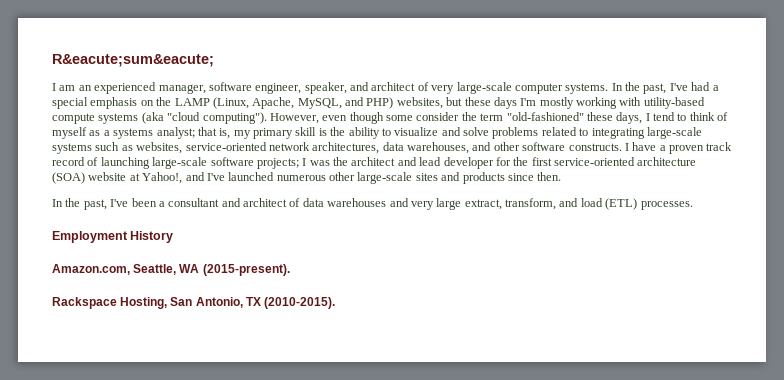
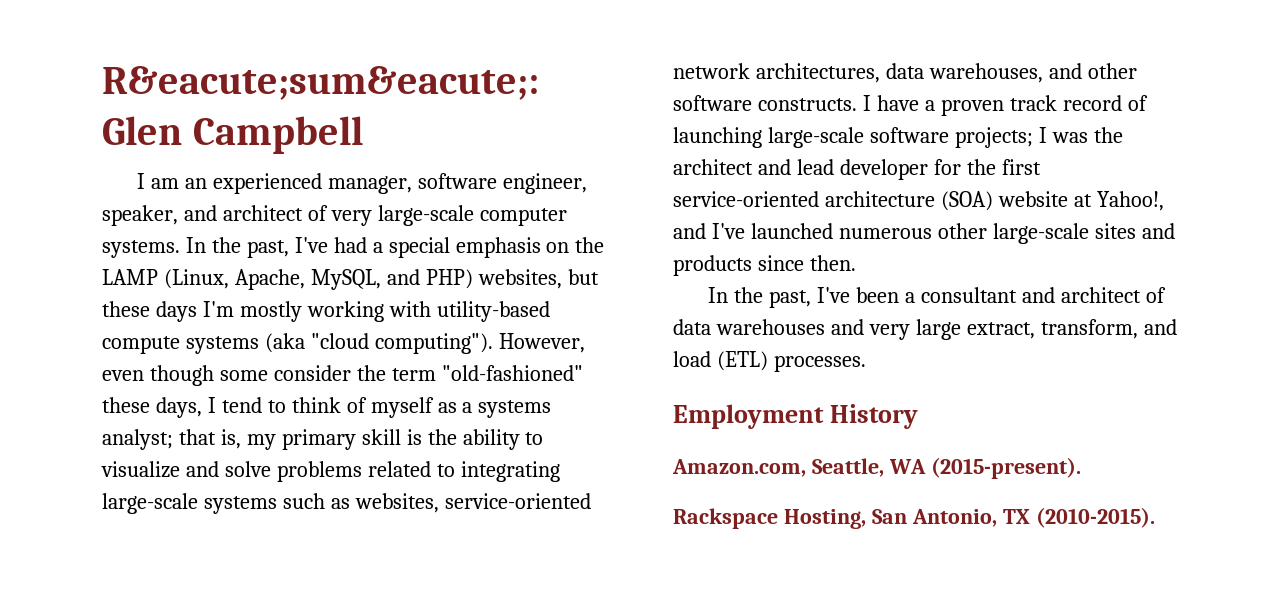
- R&eacute;sum&eacute;
+ R&eacute;sum&eacute;: Glen Campbell

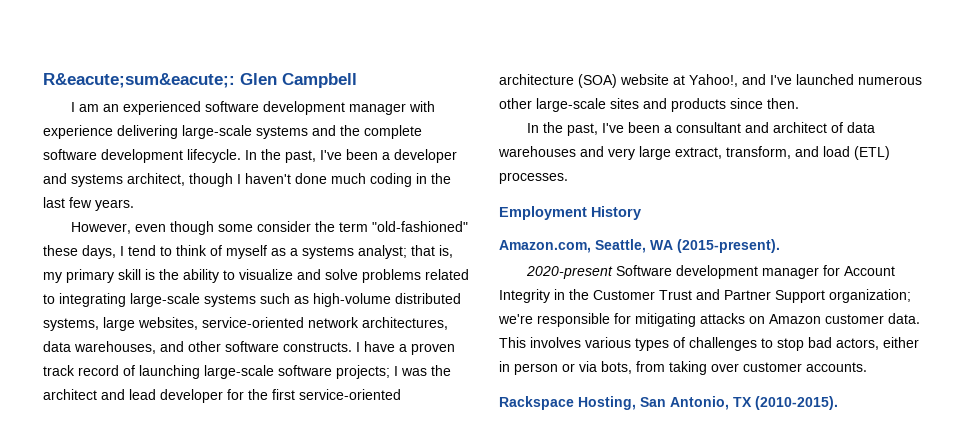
- I am an experienced manager, software engineer, speaker, and architect of very large-scale computer systems. In the past, I've had a special emphasis on the LAMP (Linux, Apache, MySQL, and PHP) websites, but these days I'm mostly working with utility-based compute systems (aka "cloud computing"). However, even though some consider the term "old-fashioned" these days, I tend to think of myself as a systems analyst; that is, my primary skill is the ability to visualize and solve problems related to integrating large-scale systems such as websites, service-oriented network architectures, data warehouses, and other software constructs.
+ I am an experienced software development manager with experience delivering large-scale systems and the complete software development lifecycle. In the past, I've been a developer and systems architect, though I haven't done much coding in the last few years.
+ However, even though some consider the term "old-fashioned" these days, I tend to think of myself as a systems analyst; that is, my primary skill is the ability to visualize and solve problems related to integrating large-scale systems such as high-volume distributed systems, large websites, service-oriented network architectures, data warehouses, and other software constructs.
+ 2020-present Software development manager for Account Integrity in the Customer Trust and Partner Support organization; we're responsible for mitigating attacks on Amazon customer data. This involves various types of challenges to stop bad actors, either in person or via bots, from taking over customer accounts.

